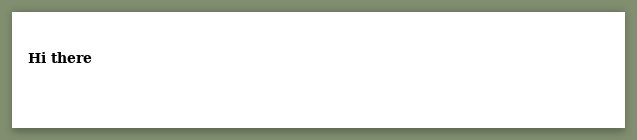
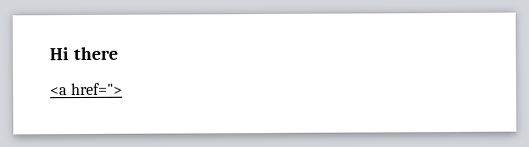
+ <a href=">

